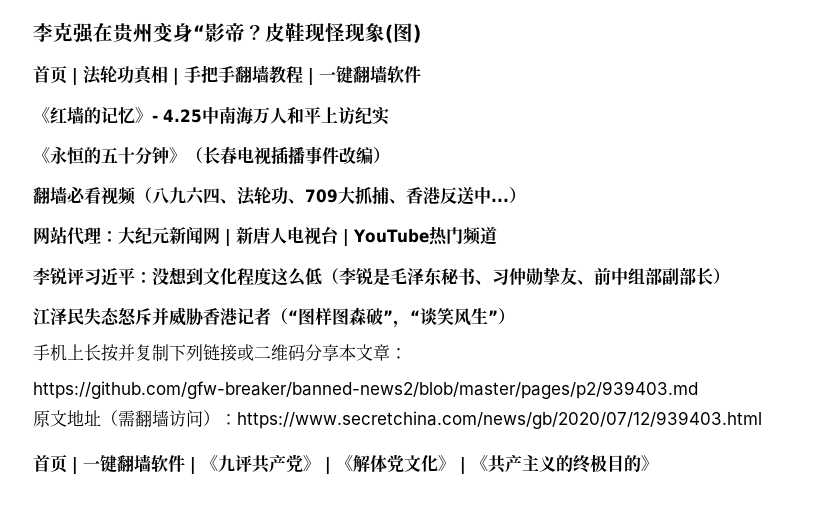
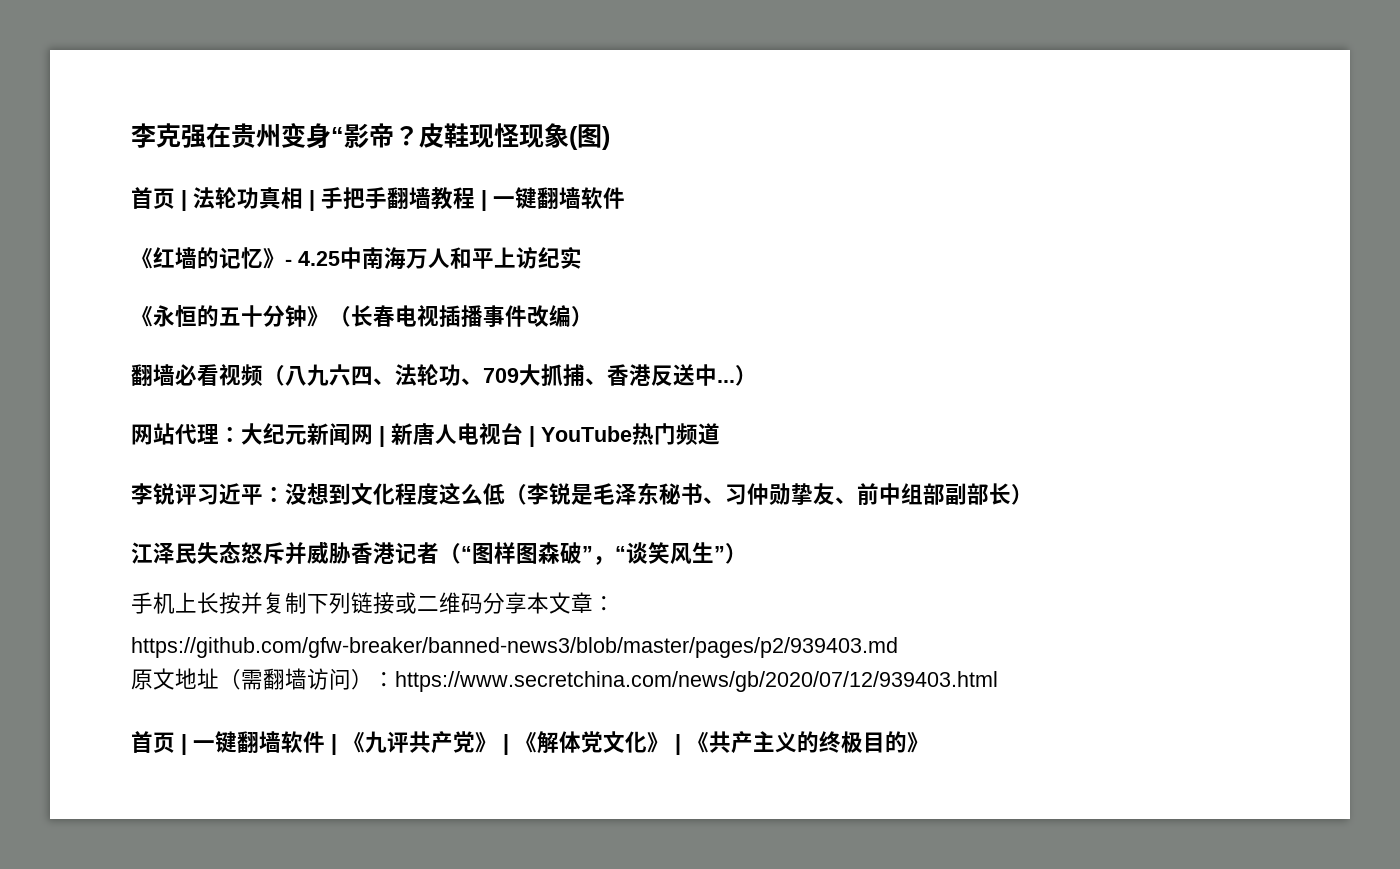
- https://github.com/gfw-breaker/banned-news2/blob/master/pages/p2/939403.md
+ https://github.com/gfw-breaker/banned-news3/blob/master/pages/p2/939403.md

